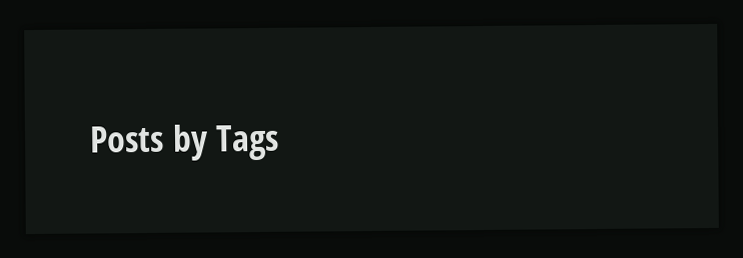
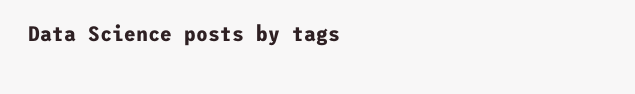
- Posts by Tags
+ Data Science posts by tags

